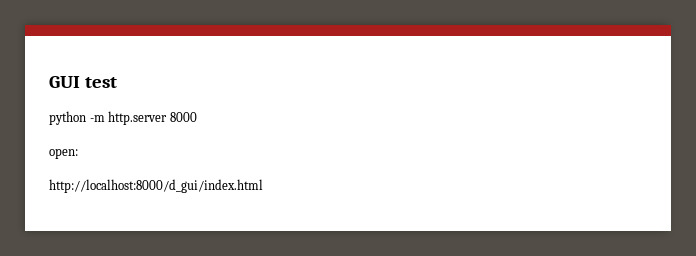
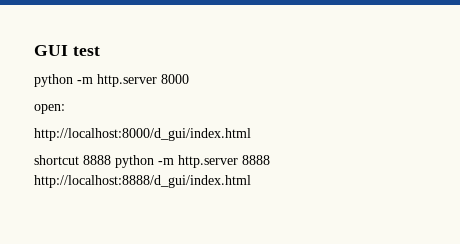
+ shortcut 8888 python -m http.server 8888 http://localhost:8888/d_gui/index.html

